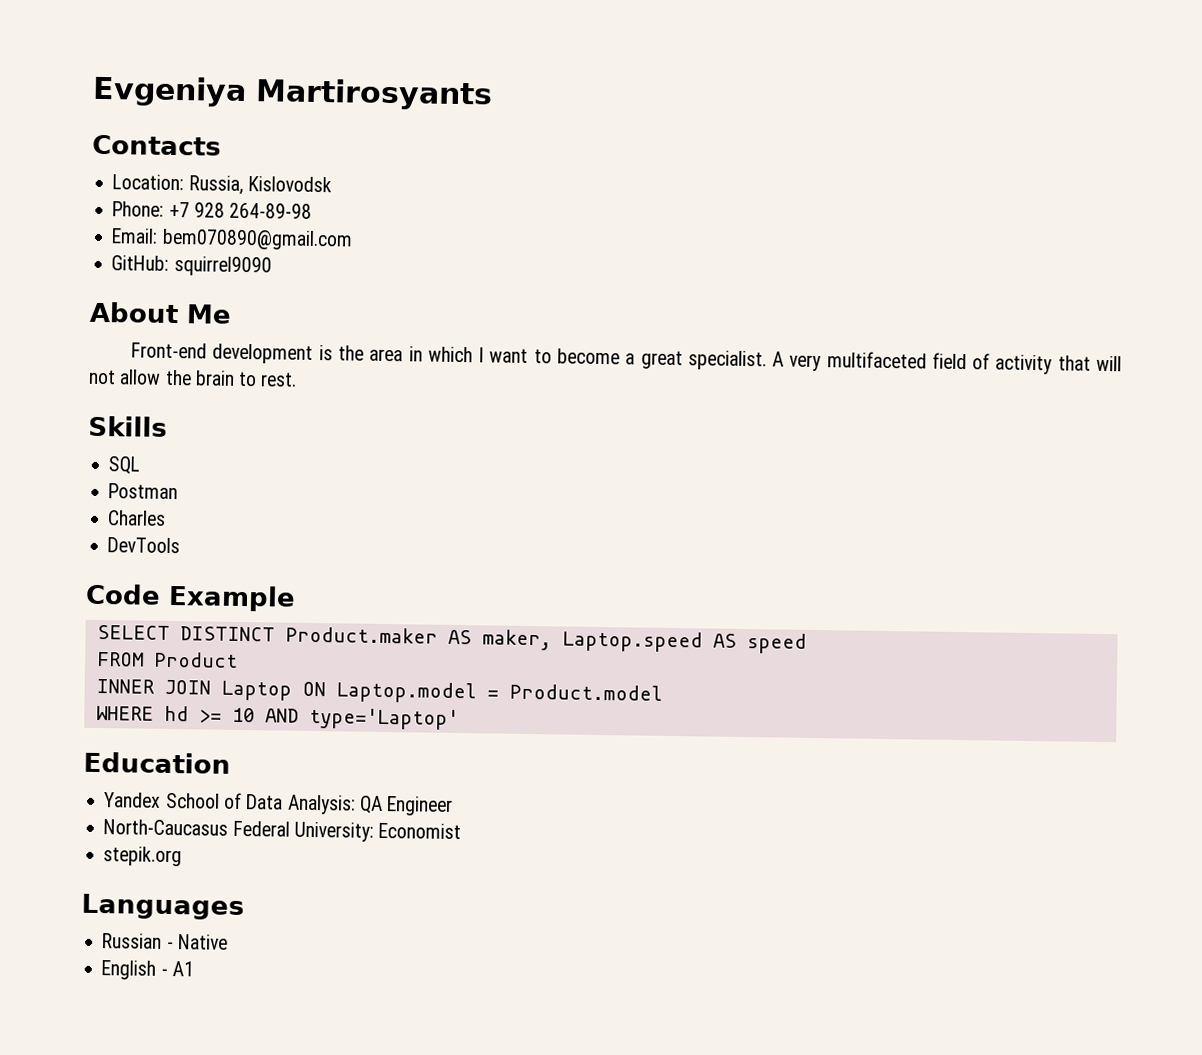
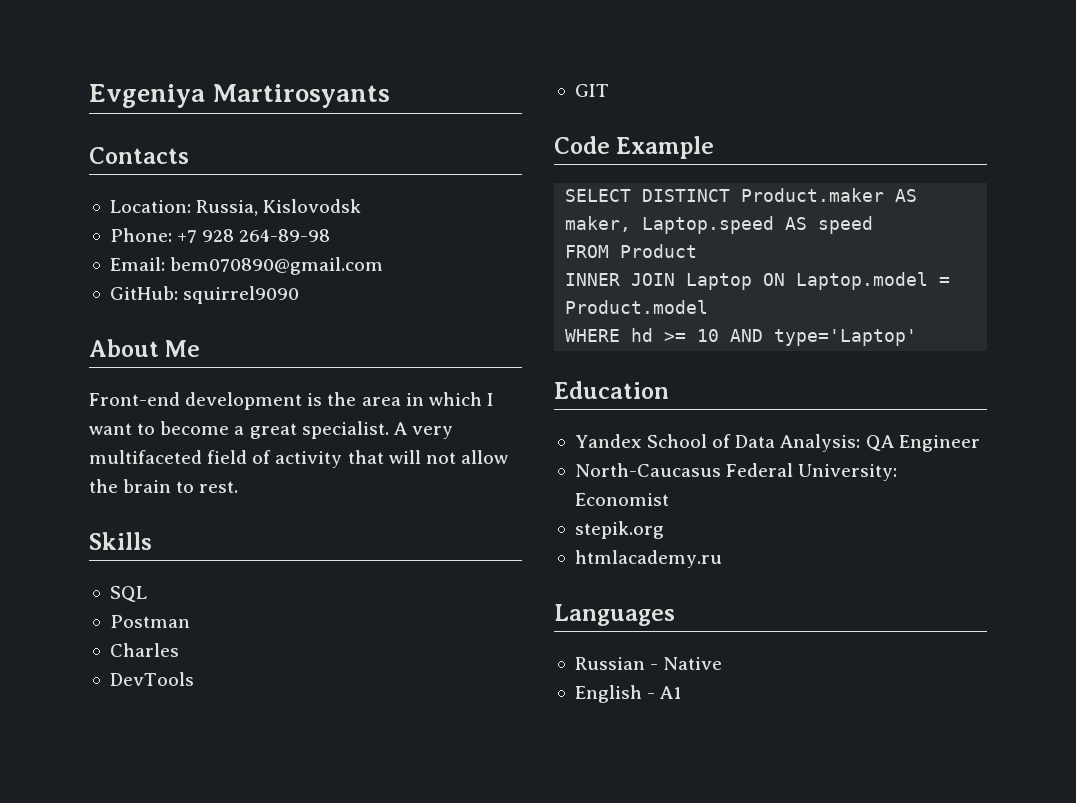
+ GIT
+ htmlacademy.ru

